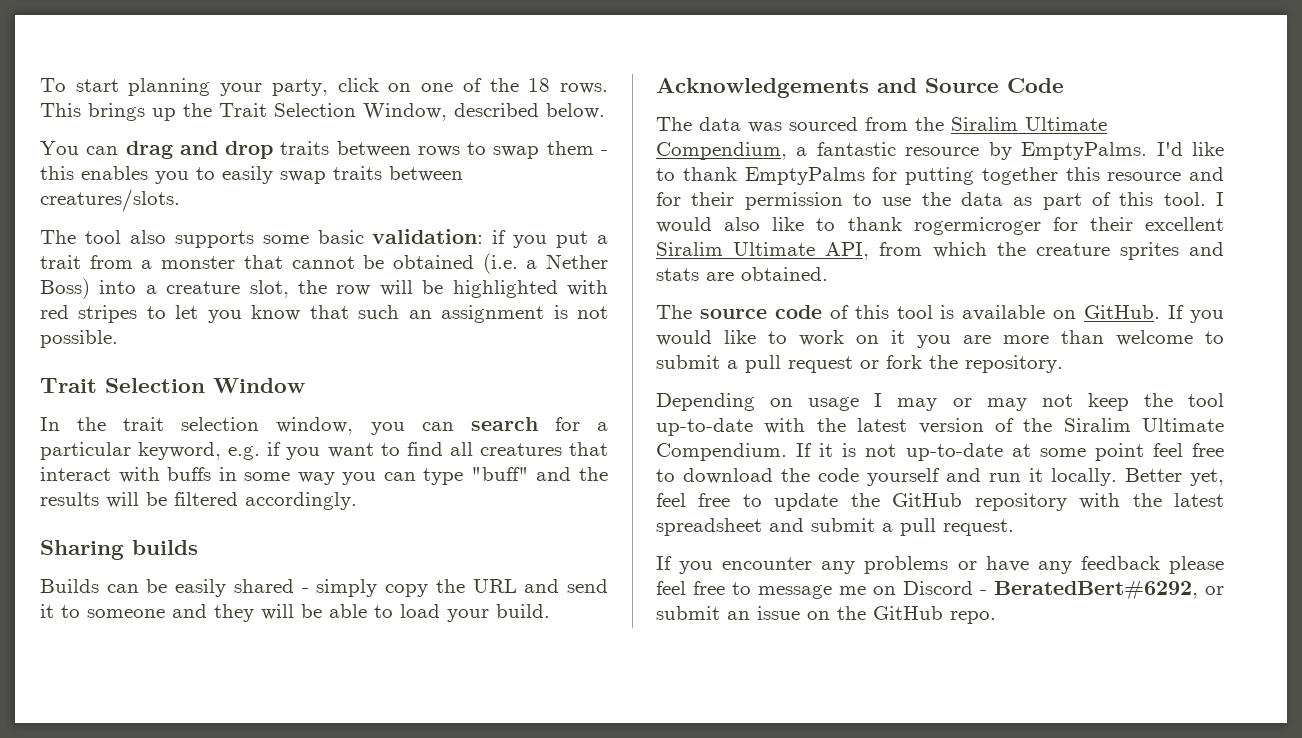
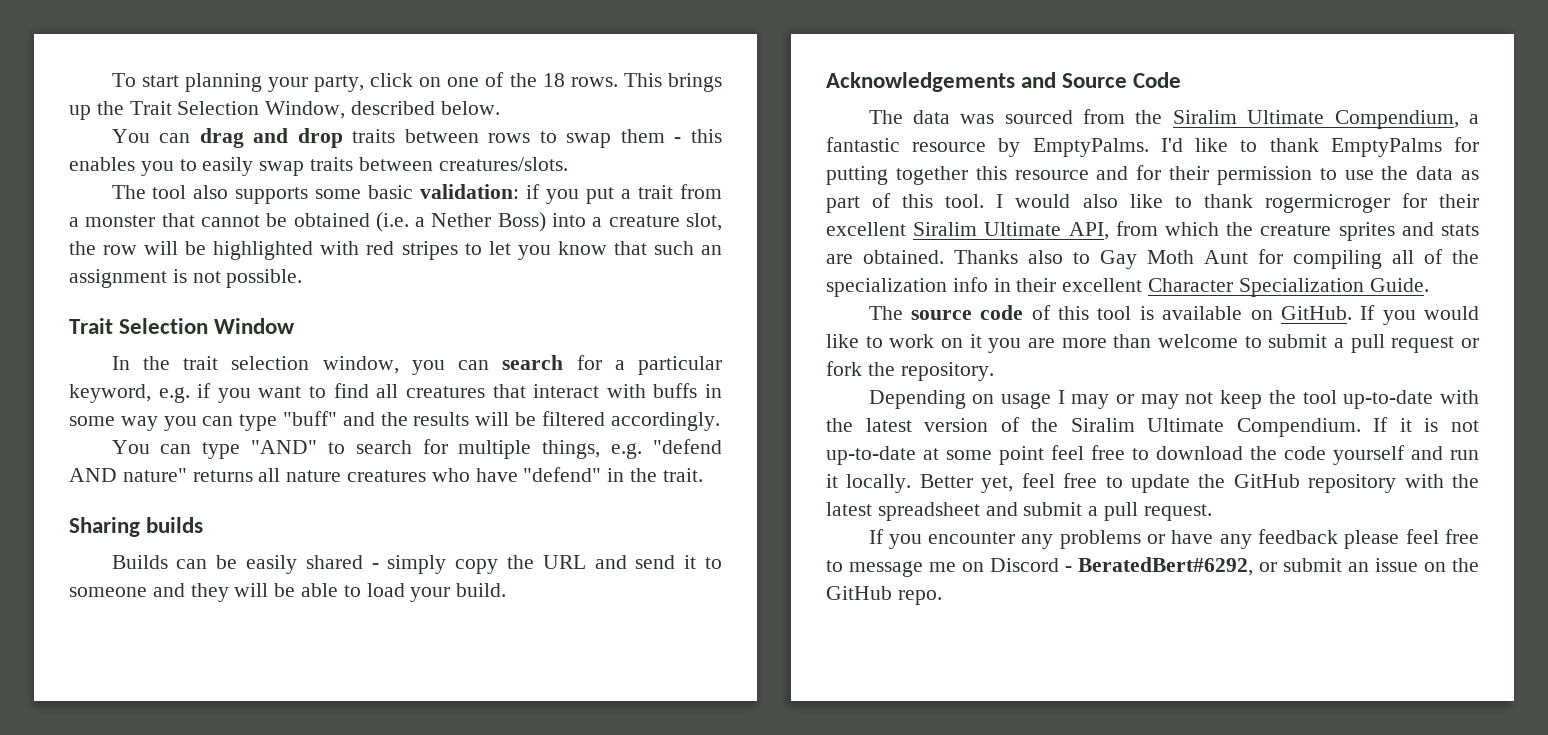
+ You can type "AND" to search for multiple things, e.g. "defend AND nature" returns all nature creatures who have "defend" in the trait.
+ Thanks also to Gay Moth Aunt for compiling all of the specialization info in their excellent Character Specialization Guide.

